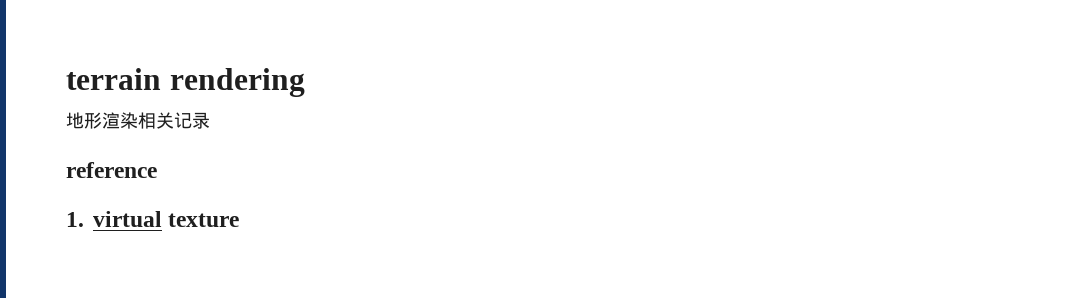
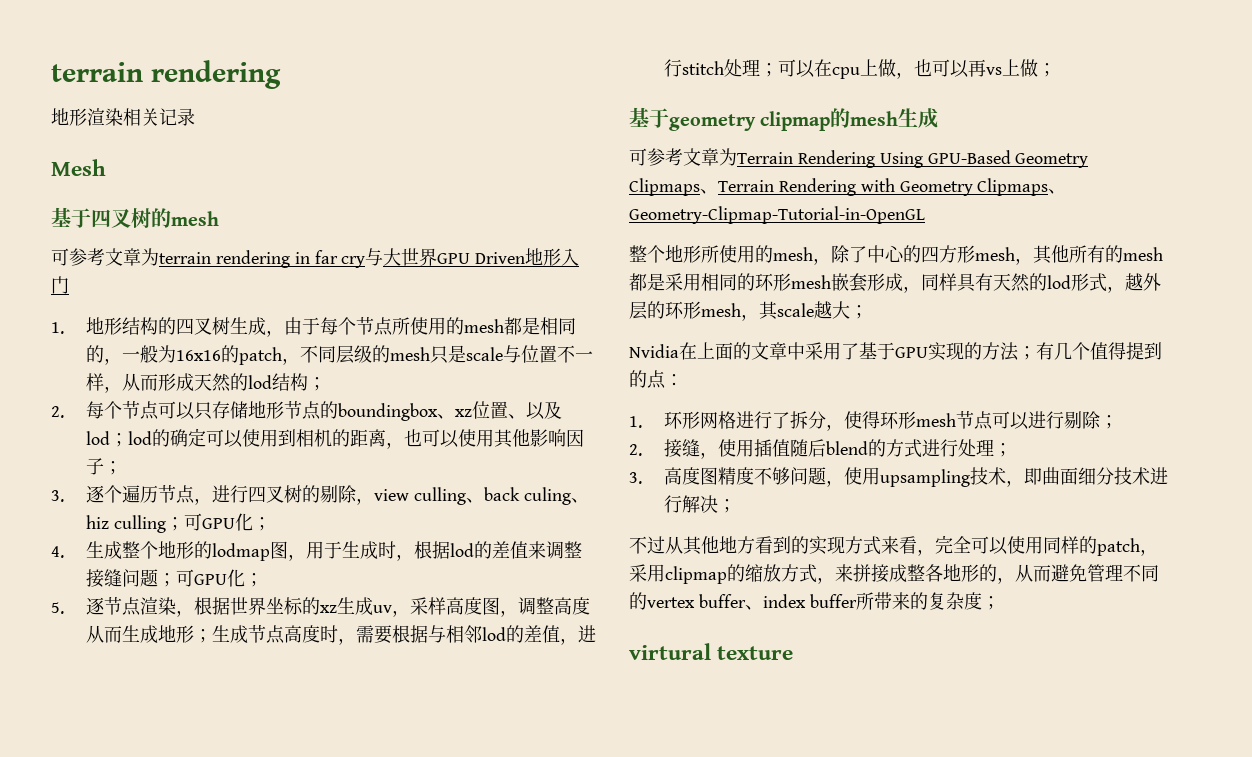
- reference
- 1. virtual texture
+ Mesh
+ 基于四叉树的mesh
+ 可参考文章为terrain rendering in far cry与大世界GPU Driven地形入门
+ 1.地形结构的四叉树生成，由于每个节点所使用的mesh都是相同的，一般为16x16的patch，不同层级的mesh只是scale与位置不一样，从而形成天然的lod结构；
+ 2.每个节点可以只存储地形节点的boundingbox、xz位置、以及lod；lod的确定可以使用到相机的距离，也可以使用其他影响因子；
+ 3.逐个遍历节点，进行四叉树的剔除，view culling、back culing、hiz culling；可GPU化；
+ 4.生成整个地形的lodmap图，用于生成时，根据lod的差值来调整接缝问题；可GPU化；
+ 5.逐节点渲染，根据世界坐标的xz生成uv，采样高度图，调整高度从而生成地形；生成节点高度时，需要根据与相邻lod的差值，进行stitch处理；可以在cpu上做，也可以再vs上做；
+ 基于geometry clipmap的mesh生成
+ 可参考文章为Terrain Rendering Using GPU-Based Geometry Clipmaps、Terrain Rendering with Geometry Clipmaps、Geometry-Clipmap-Tutorial-in-OpenGL
+ 整个地形所使用的mesh，除了中心的四方形mesh，其他所有的mesh都是采用相同的环形mesh嵌套形成，同样具有天然的lod形式，越外层的环形mesh，其scale越大；
+ Nvidia在上面的文章中采用了基于GPU实现的方法；有几个值得提到的点：
+ 1.环形网格进行了拆分，使得环形mesh节点可以进行剔除；
+ 2.接缝，使用插值随后blend的方式进行处理；
+ 3.高度图精度不够问题，使用upsampling技术，即曲面细分技术进行解决；
+ 不过从其他地方看到的实现方式来看，完全可以使用同样的patch，采用clipmap的缩放方式，来拼接成整各地形的，从而避免管理不同的vertex buffer、index buffer所带来的复杂度；
+ virtural texture

